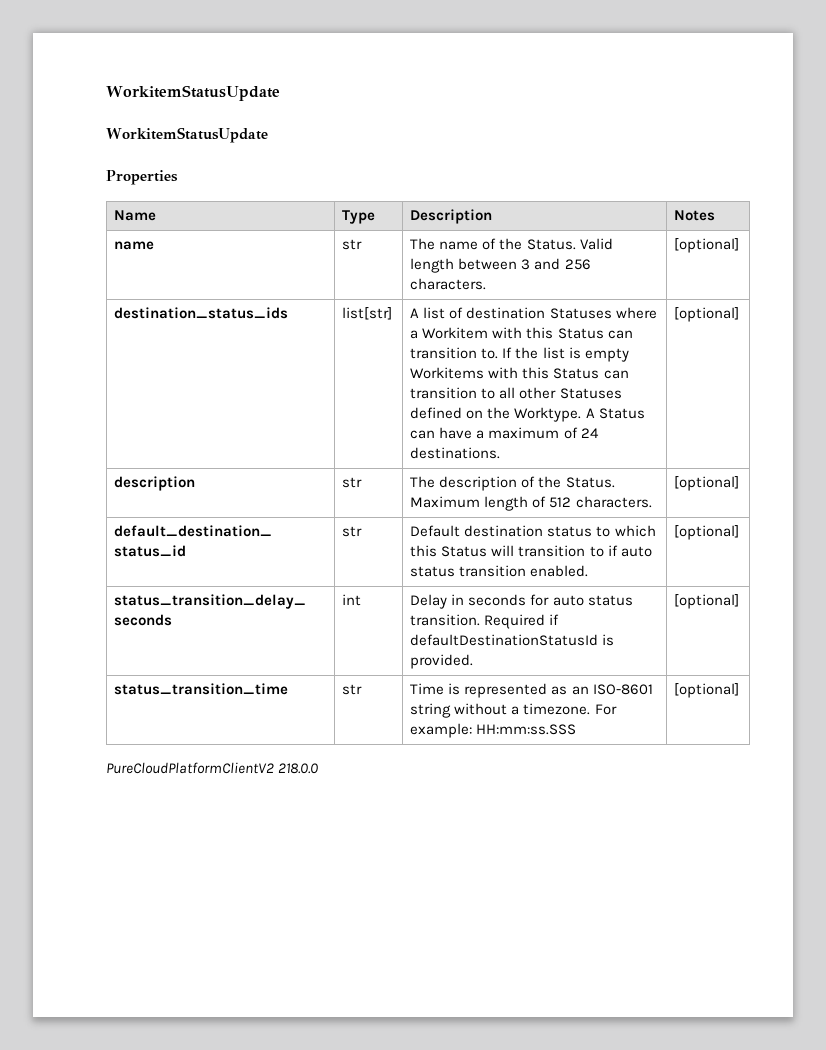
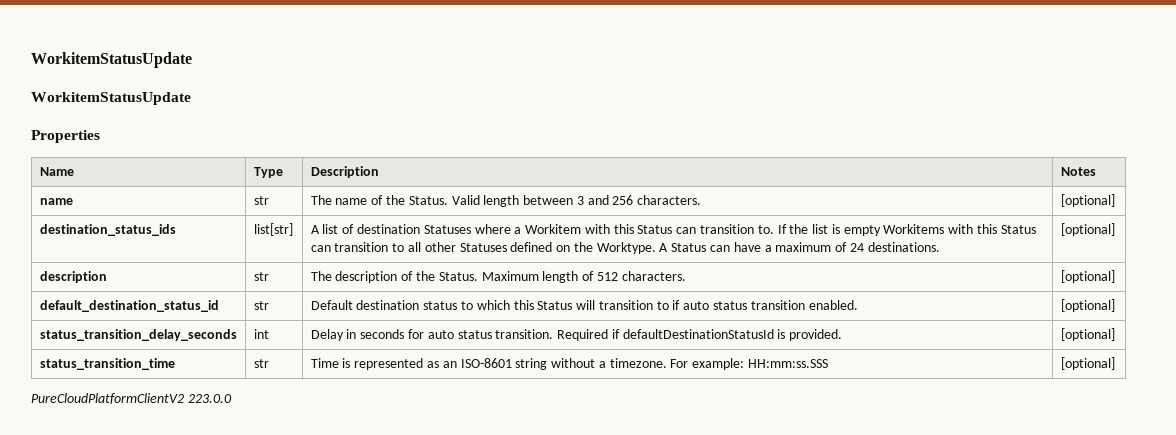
- PureCloudPlatformClientV2 218.0.0
+ PureCloudPlatformClientV2 223.0.0

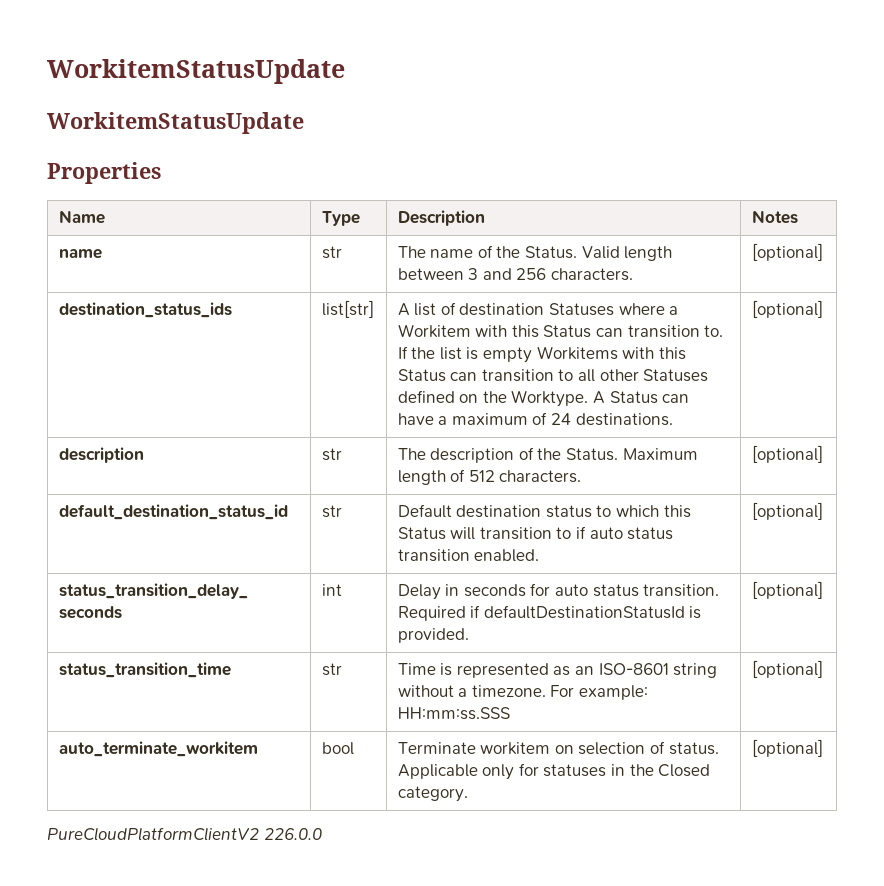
+ auto_terminate_workitem | bool | Terminate workitem on selection of status. Applicable only for statuses in the Closed category. | [optional]
- PureCloudPlatformClientV2 223.0.0
+ PureCloudPlatformClientV2 226.0.0

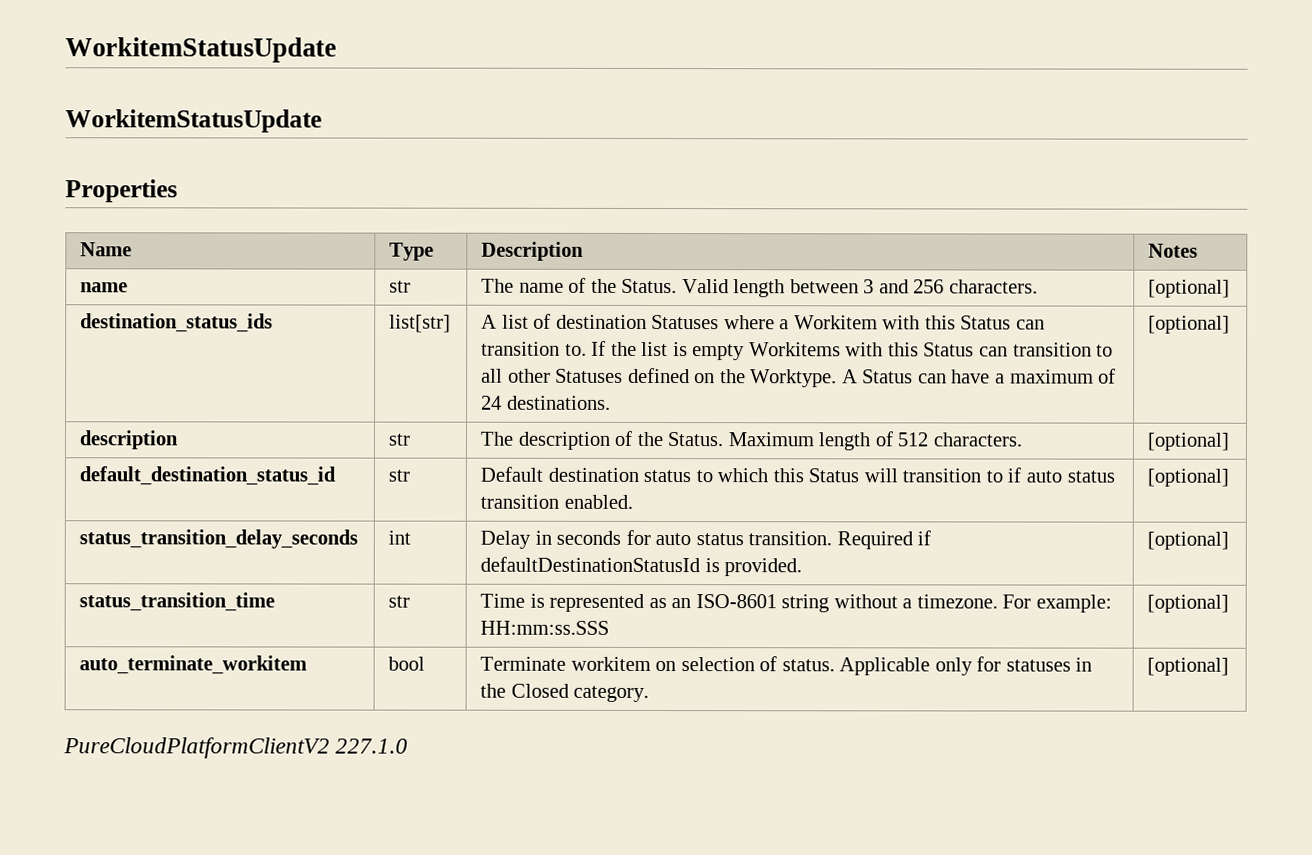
- PureCloudPlatformClientV2 226.0.0
+ PureCloudPlatformClientV2 227.1.0

